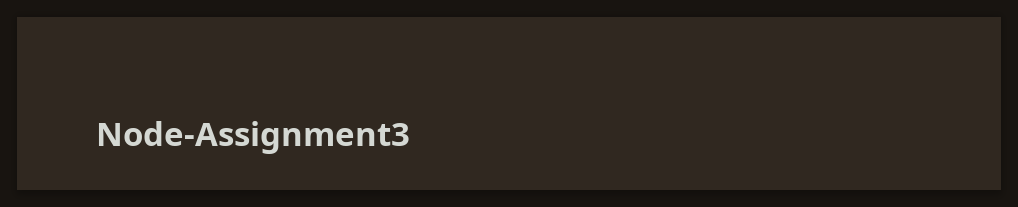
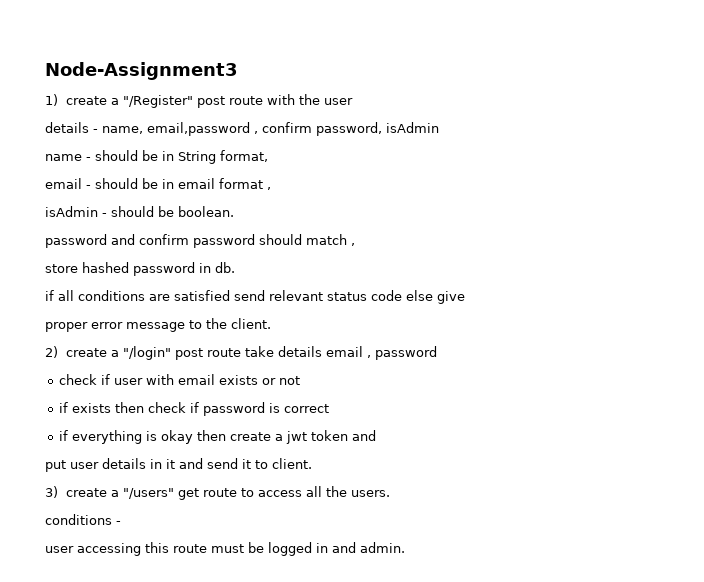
+ 1) create a "/Register" post route with the user
+ details - name, email,password , confirm password, isAdmin
+ name - should be in String format,
+ email - should be in email format ,
+ isAdmin - should be boolean.
+ password and confirm password should match ,
+ store hashed password in db.
+ if all conditions are satisfied send relevant status code else give
+ proper error message to the client.
+ 2) create a "/login" post route take details email , password
+ check if user with email exists or not
+ if exists then check if password is correct
+ if everything is okay then create a jwt token and
+ put user details in it and send it to client.
+ 3) create a "/users" get route to access all the users.
+ conditions -
+ user accessing this route must be logged in and admin.

